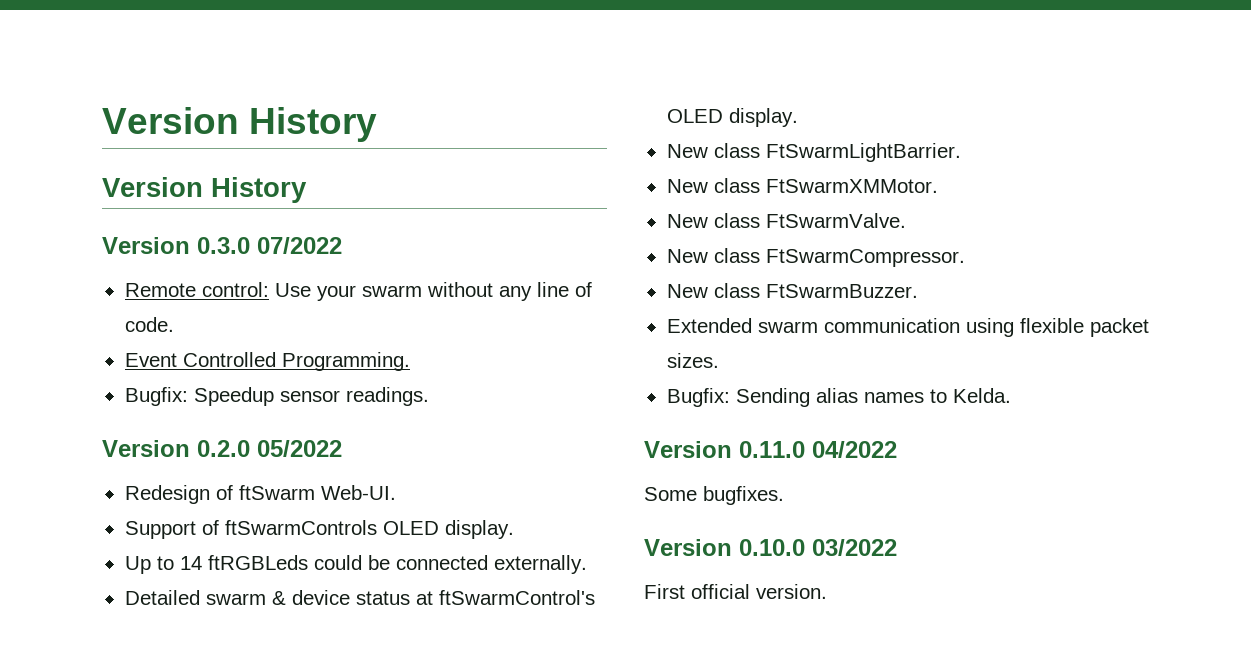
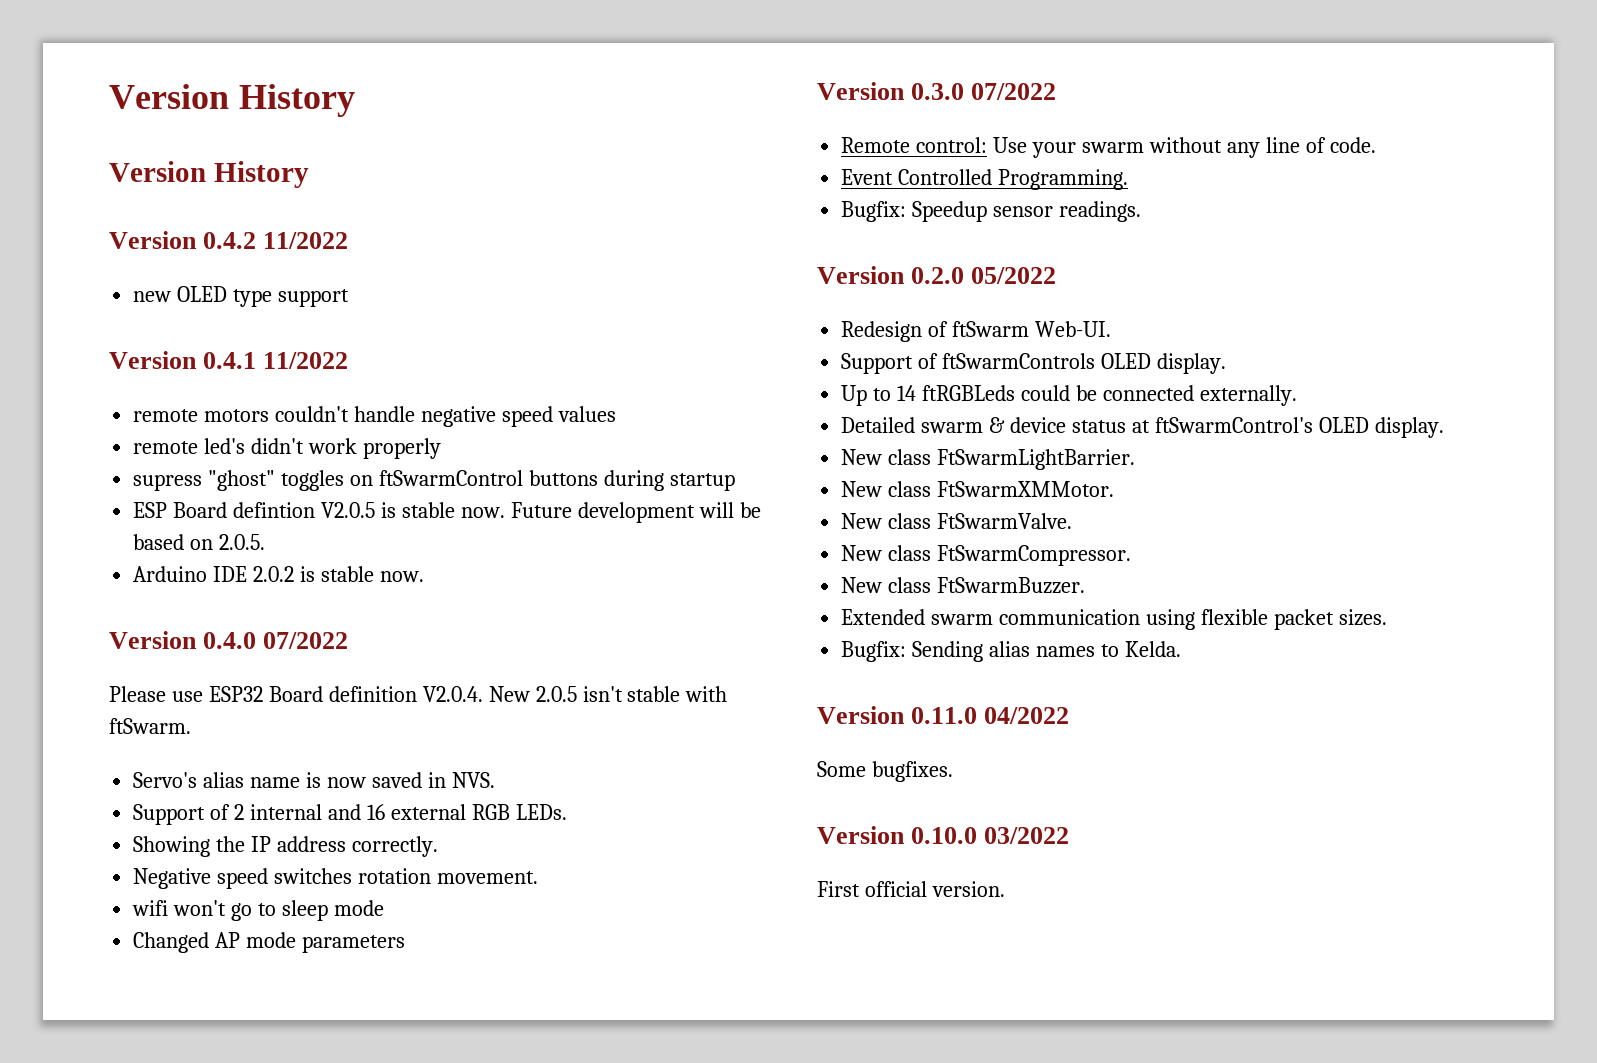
+ Version 0.4.2 11/2022
+ new OLED type support
+ Version 0.4.1 11/2022
+ remote motors couldn't handle negative speed values
+ remote led's didn't work properly
+ supress "ghost" toggles on ftSwarmControl buttons during startup
+ ESP Board defintion V2.0.5 is stable now. Future development will be based on 2.0.5.
+ Arduino IDE 2.0.2 is stable now.
+ Version 0.4.0 07/2022
+ Please use ESP32 Board definition V2.0.4. New 2.0.5 isn't stable with ftSwarm.
+ Servo's alias name is now saved in NVS.
+ Support of 2 internal and 16 external RGB LEDs.
+ Showing the IP address correctly.
+ Negative speed switches rotation movement.
+ wifi won't go to sleep mode
+ Changed AP mode parameters

